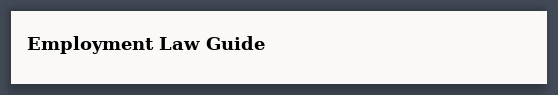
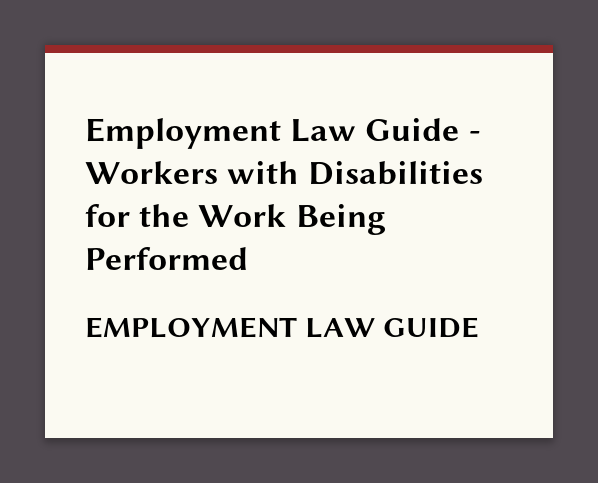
- Employment Law Guide
+ Employment Law Guide - Workers with Disabilities for the Work Being Performed
+ EMPLOYMENT LAW GUIDE

